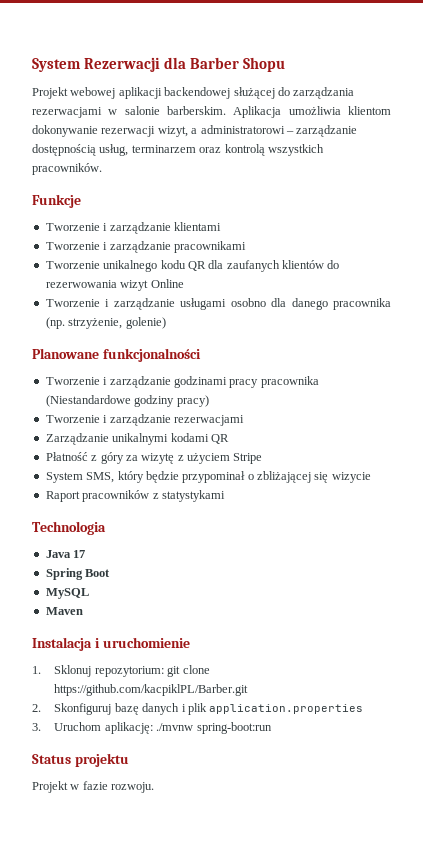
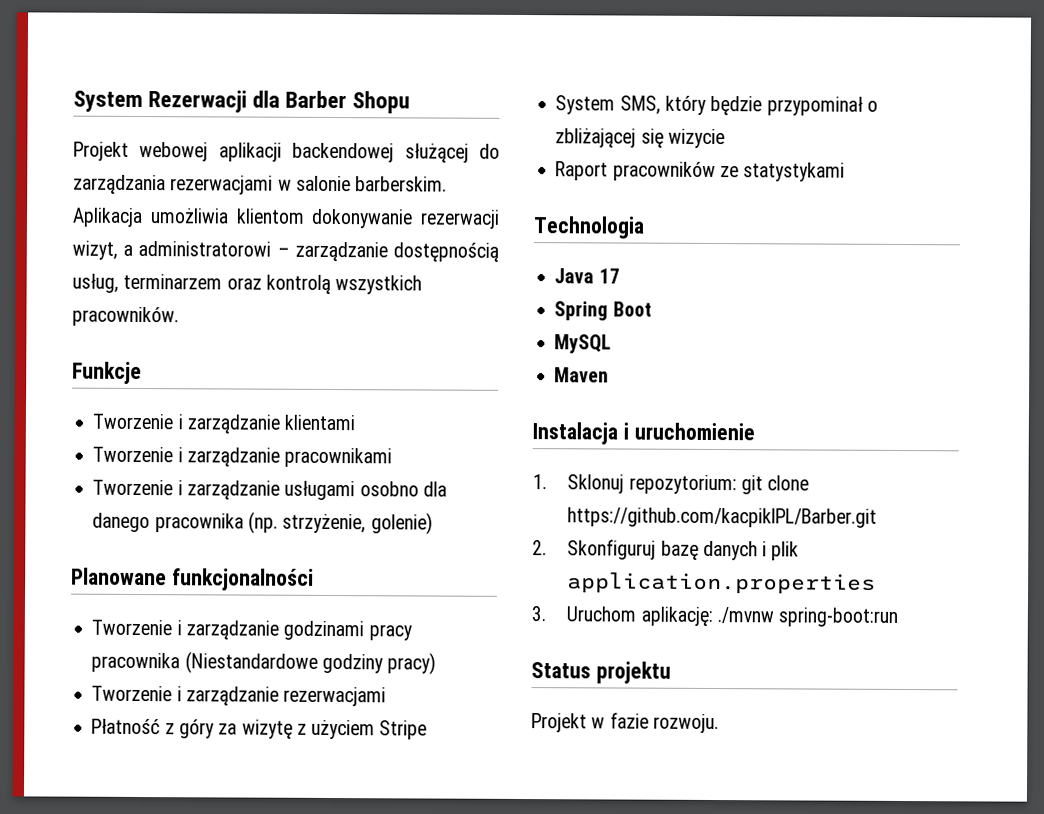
- Tworzenie unikalnego kodu QR dla zaufanych klientów do rezerwowania wizyt Online
- Zarządzanie unikalnymi kodami QR
- Raport pracowników z statystykami
+ Raport pracowników ze statystykami

